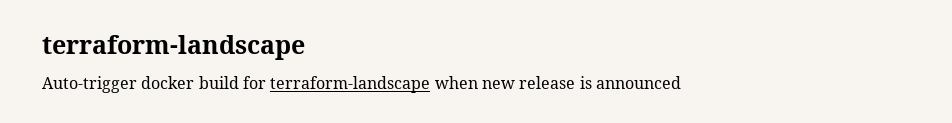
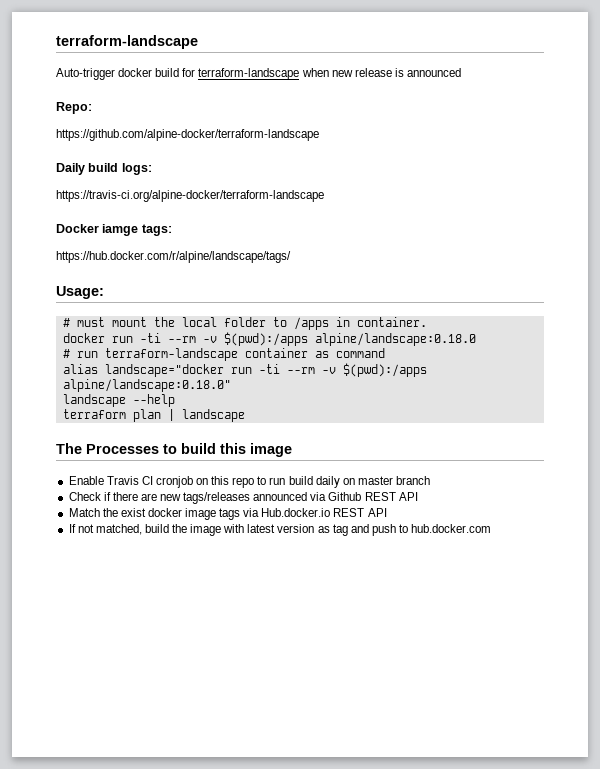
+ Repo:
+ https://github.com/alpine-docker/terraform-landscape
+ Daily build logs:
+ https://travis-ci.org/alpine-docker/terraform-landscape
+ Docker iamge tags:
+ https://hub.docker.com/r/alpine/landscape/tags/
+ Usage:
+ # must mount the local folder to /apps in container.
+ docker run -ti --rm -v $(pwd):/apps alpine/landscape:0.18.0
+ # run terraform-landscape container as command
+ alias landscape="docker run -ti --rm -v $(pwd):/apps alpine/landscape:0.18.0"
+ landscape --help
+ terraform plan | landscape
+ The Processes to build this image
+ Enable Travis CI cronjob on this repo to run build daily on master branch
+ Check if there are new tags/releases announced via Github REST API
+ Match the exist docker image tags via Hub.docker.io REST API
+ If not matched, build the image with latest version as tag and push to hub.docker.com

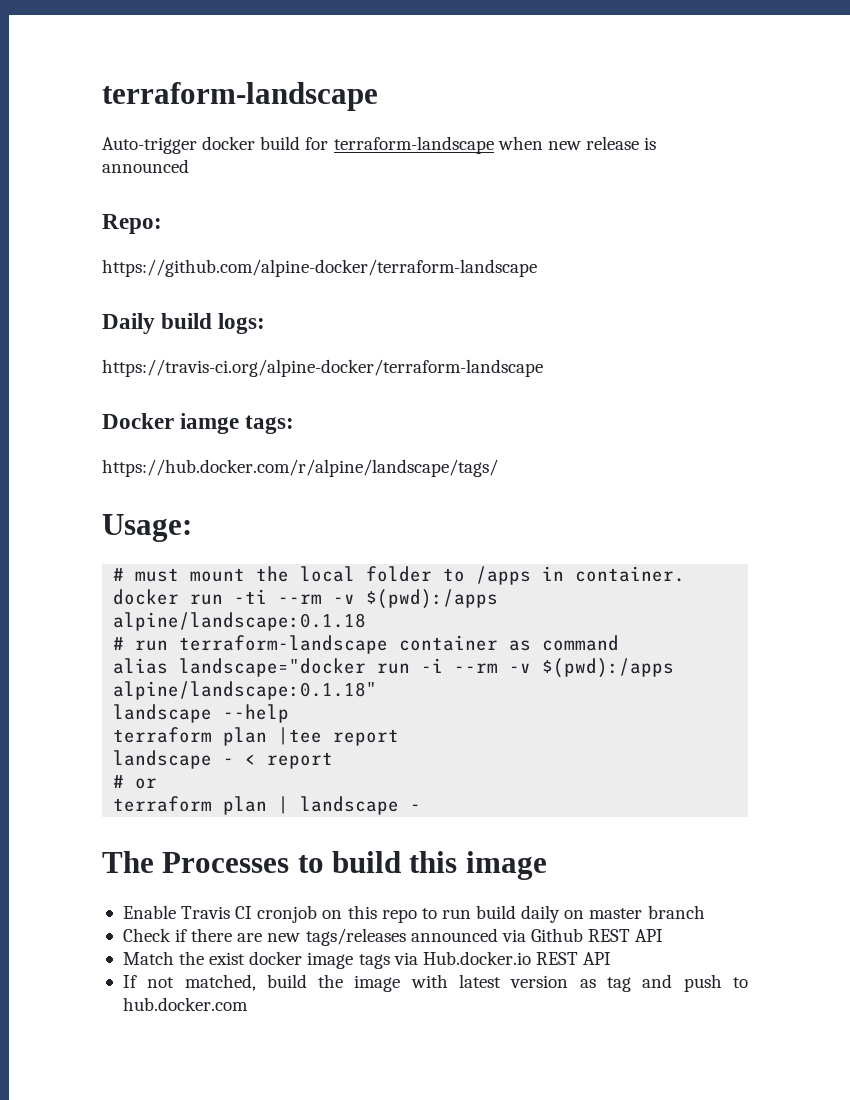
- docker run -ti --rm -v $(pwd):/apps alpine/landscape:0.18.0
+ docker run -ti --rm -v $(pwd):/apps alpine/landscape:0.1.18
- alias landscape="docker run -ti --rm -v $(pwd):/apps alpine/landscape:0.18.0"
+ alias landscape="docker run -i --rm -v $(pwd):/apps alpine/landscape:0.1.18"
+ terraform plan |tee report
+ landscape - < report
+ # or
- terraform plan | landscape
+ terraform plan | landscape -

